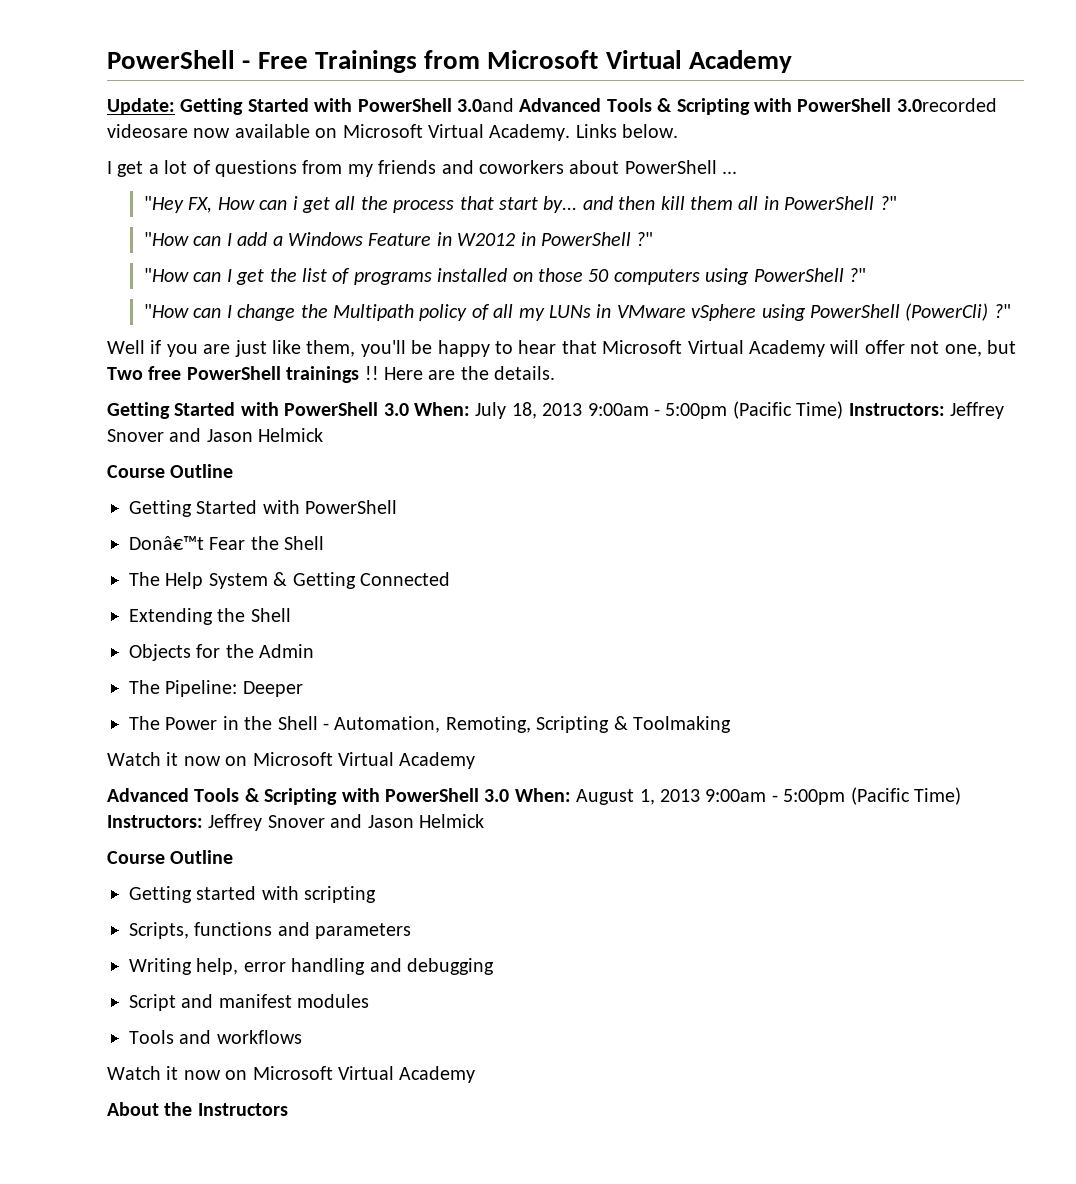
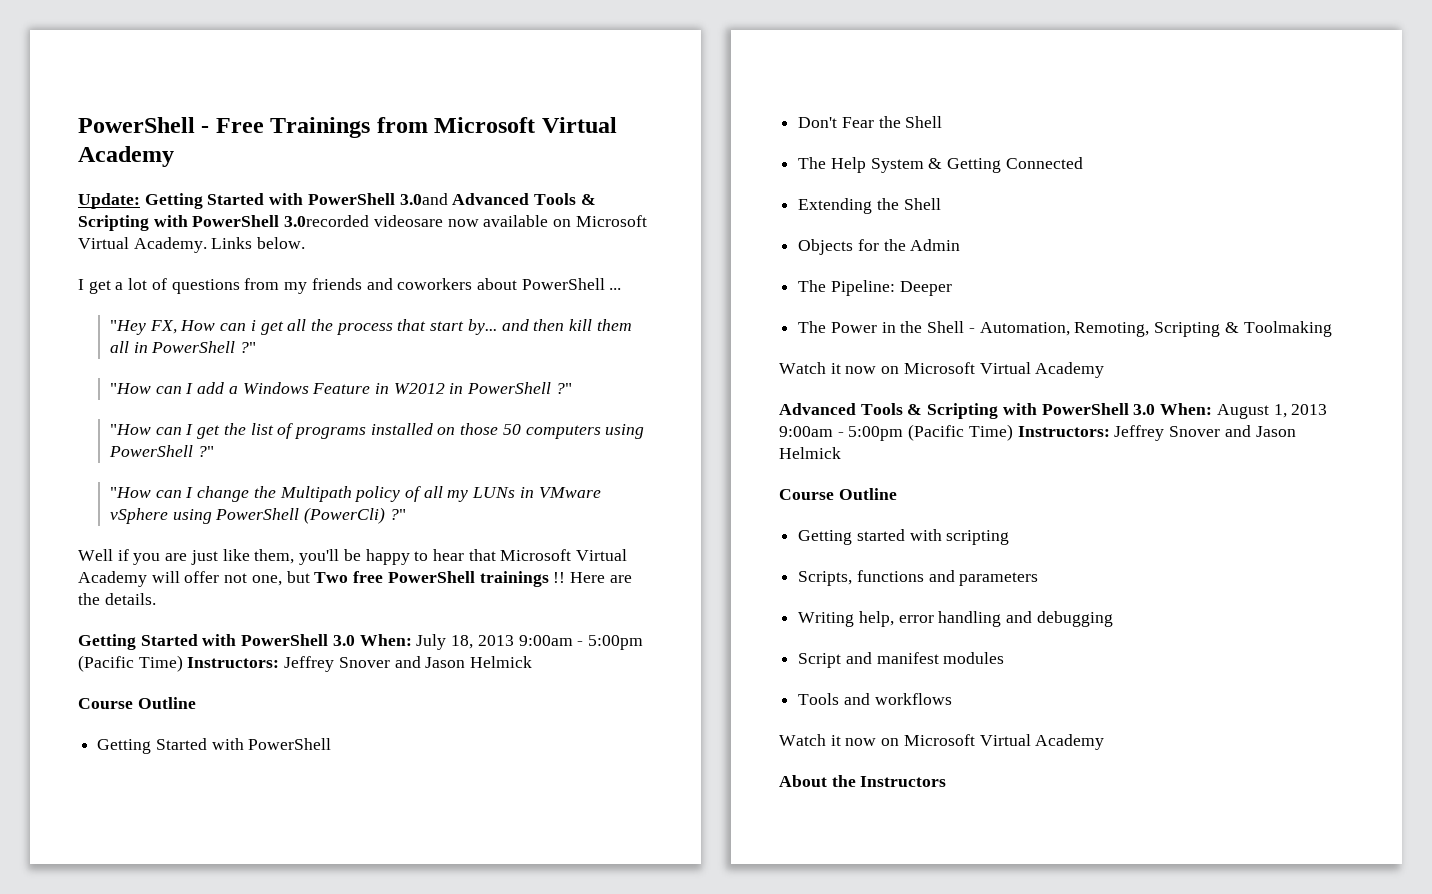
- Donâ€™t Fear the Shell
+ Don't Fear the Shell

